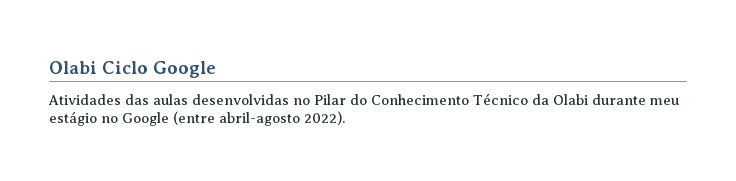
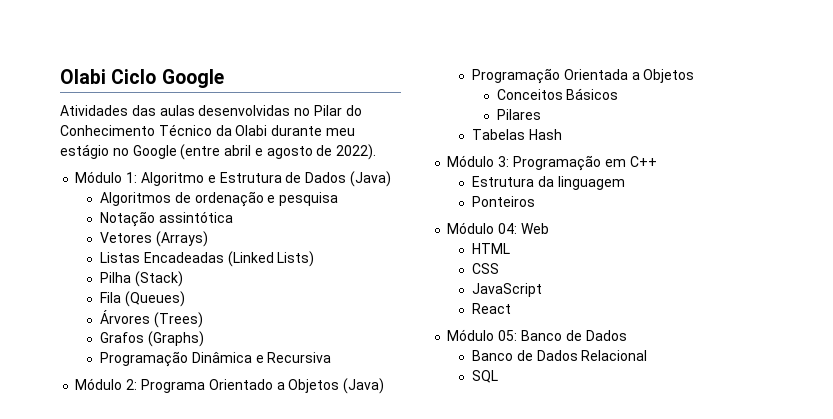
- Atividades das aulas desenvolvidas no Pilar do Conhecimento Técnico da Olabi durante meu estágio no Google (entre abril-agosto 2022).
+ Atividades das aulas desenvolvidas no Pilar do Conhecimento Técnico da Olabi durante meu estágio no Google (entre abril e agosto de 2022).
+ Módulo 1: Algoritmo e Estrutura de Dados (Java)
+ Algoritmos de ordenação e pesquisa
+ Notação assintótica
+ Vetores (Arrays)
+ Listas Encadeadas (Linked Lists)
+ Pilha (Stack)
+ Fila (Queues)
+ Árvores (Trees)
+ Grafos (Graphs)
+ Programação Dinâmica e Recursiva
+ Módulo 2: Programa Orientado a Objetos (Java)
+ Programação Orientada a Objetos
+ Conceitos Básicos
+ Pilares
+ Tabelas Hash
+ Módulo 3: Programação em C++
+ Estrutura da linguagem
+ Ponteiros
+ Módulo 04: Web
+ HTML
+ CSS
+ JavaScript
+ React
+ Módulo 05: Banco de Dados
+ Banco de Dados Relacional
+ SQL

